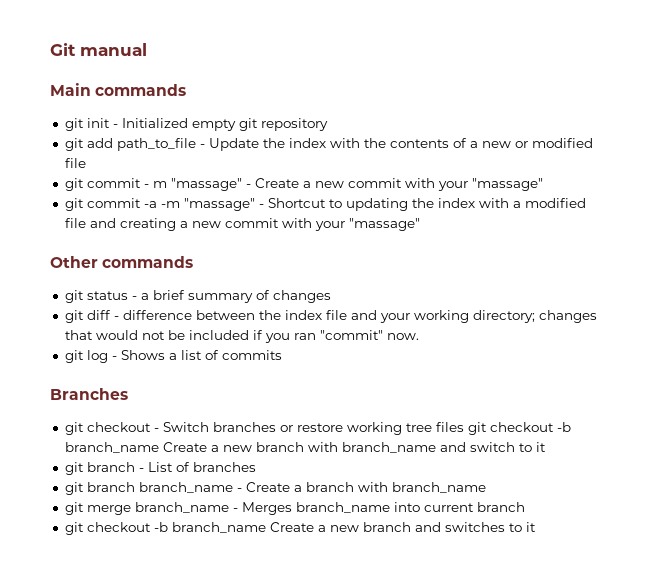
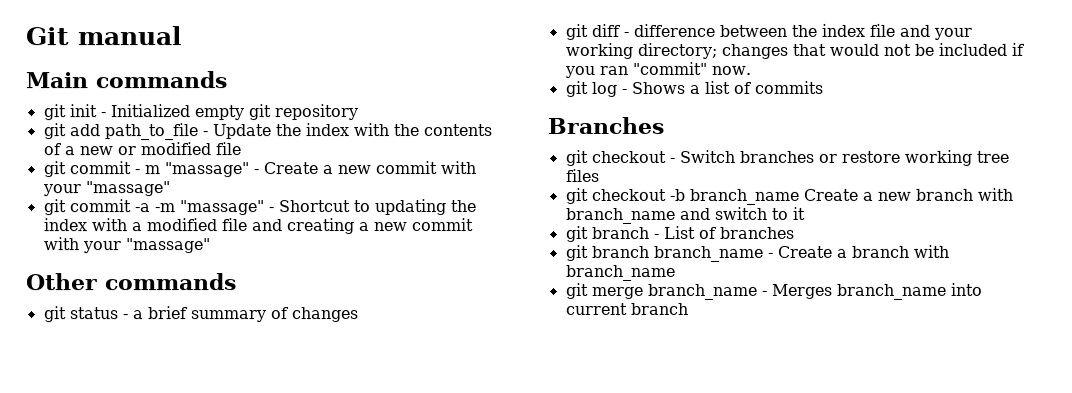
- git checkout - Switch branches or restore working tree files git checkout -b branch_name Create a new branch with branch_name and switch to it
+ git checkout - Switch branches or restore working tree files
+ git checkout -b branch_name Create a new branch with branch_name and switch to it
- git checkout -b branch_name Create a new branch and switches to it

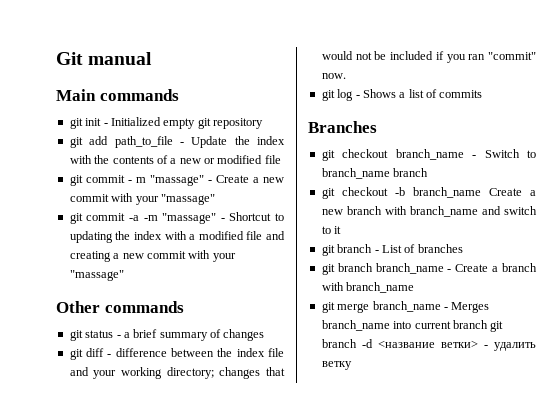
- git checkout - Switch branches or restore working tree files
+ git checkout branch_name - Switch to branch_name branch
- git merge branch_name - Merges branch_name into current branch
+ git merge branch_name - Merges branch_name into current branch git branch -d <название ветки> - удалить ветку

